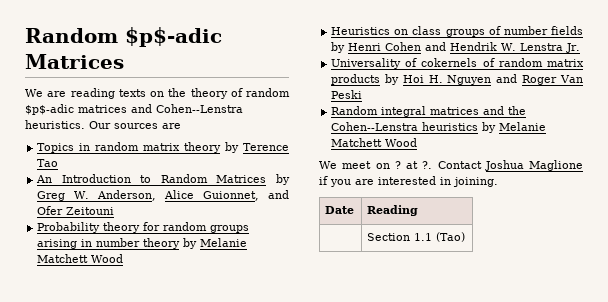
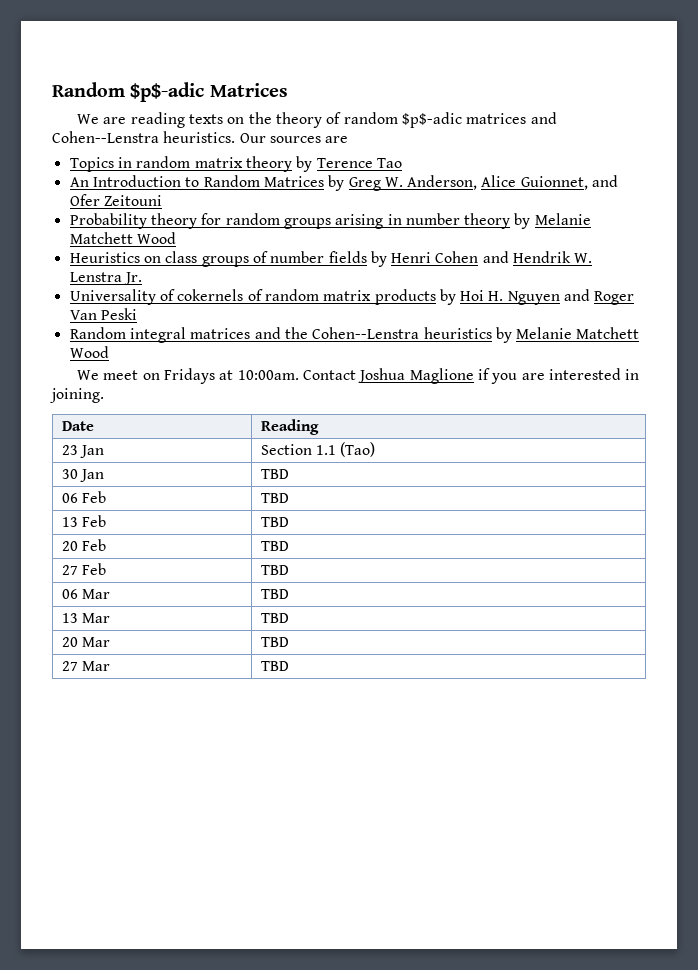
- We meet on ? at ?.
+ We meet on Fridays at 10:00am.
- | Section 1.1 (Tao)
+ 23 Jan | Section 1.1 (Tao)
+ 30 Jan | TBD
+ 06 Feb | TBD
+ 13 Feb | TBD
+ 20 Feb | TBD
+ 27 Feb | TBD
+ 06 Mar | TBD
+ 13 Mar | TBD
+ 20 Mar | TBD
+ 27 Mar | TBD

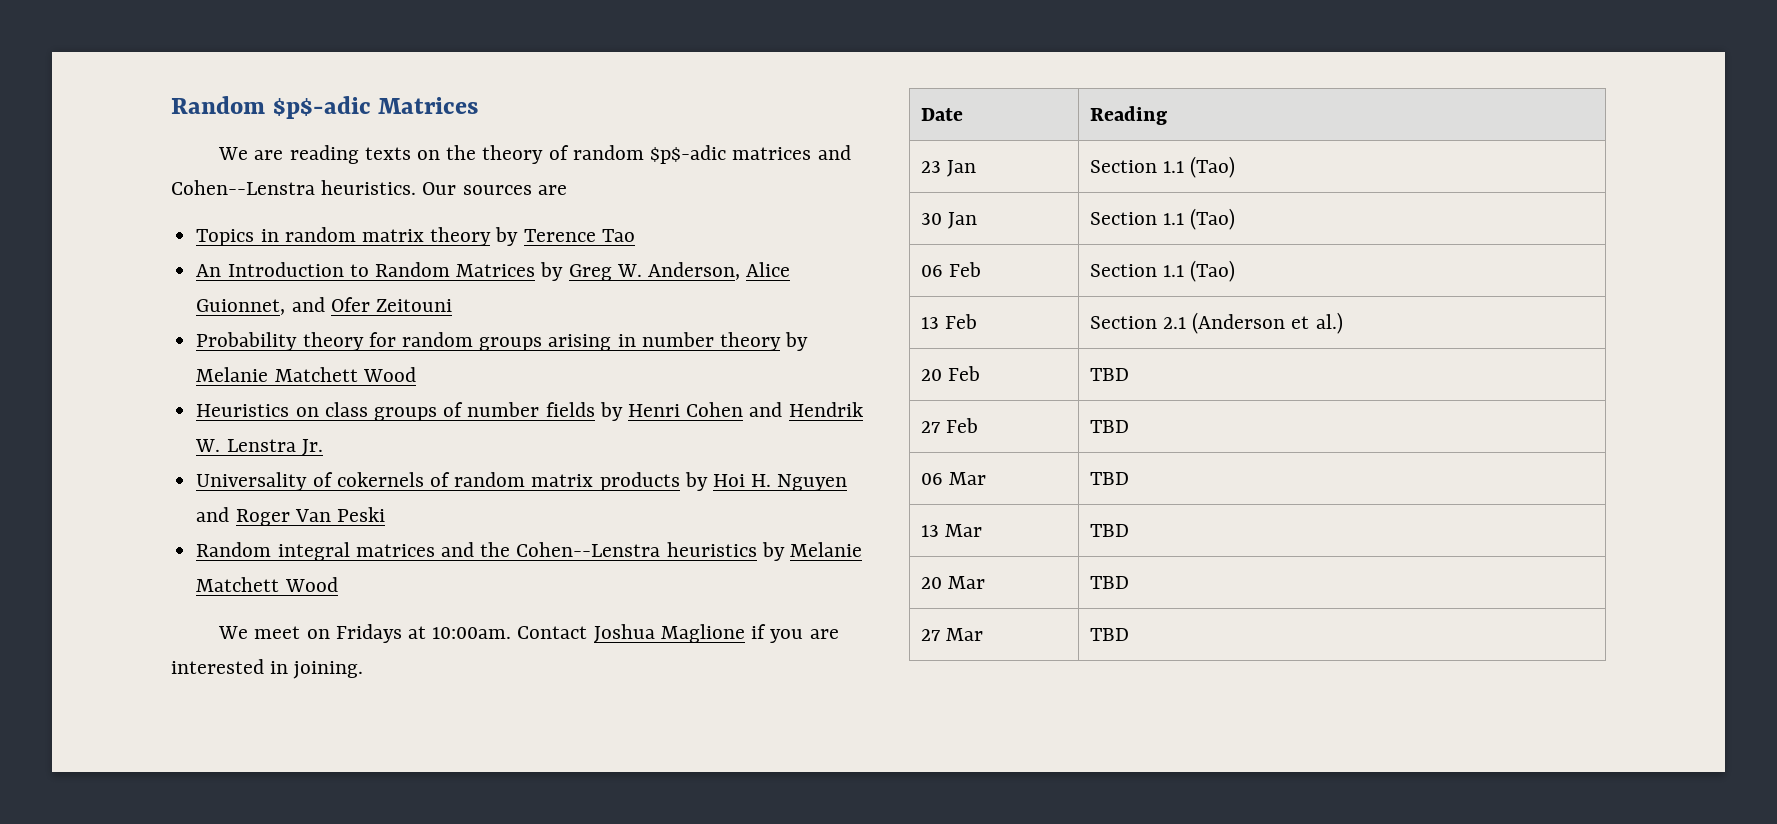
- 30 Jan | TBD
+ 30 Jan | Section 1.1 (Tao)
- 06 Feb | TBD
+ 06 Feb | Section 1.1 (Tao)
- 13 Feb | TBD
+ 13 Feb | Section 2.1 (Anderson et al.)

